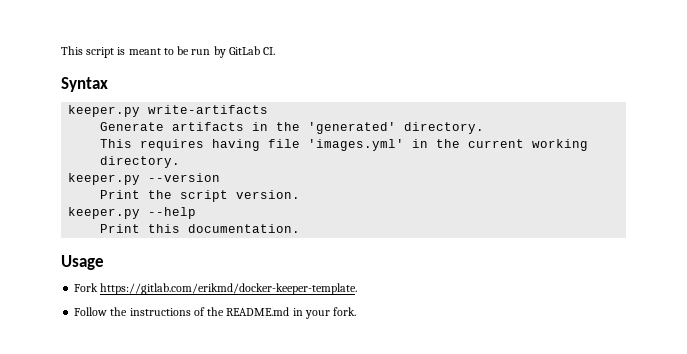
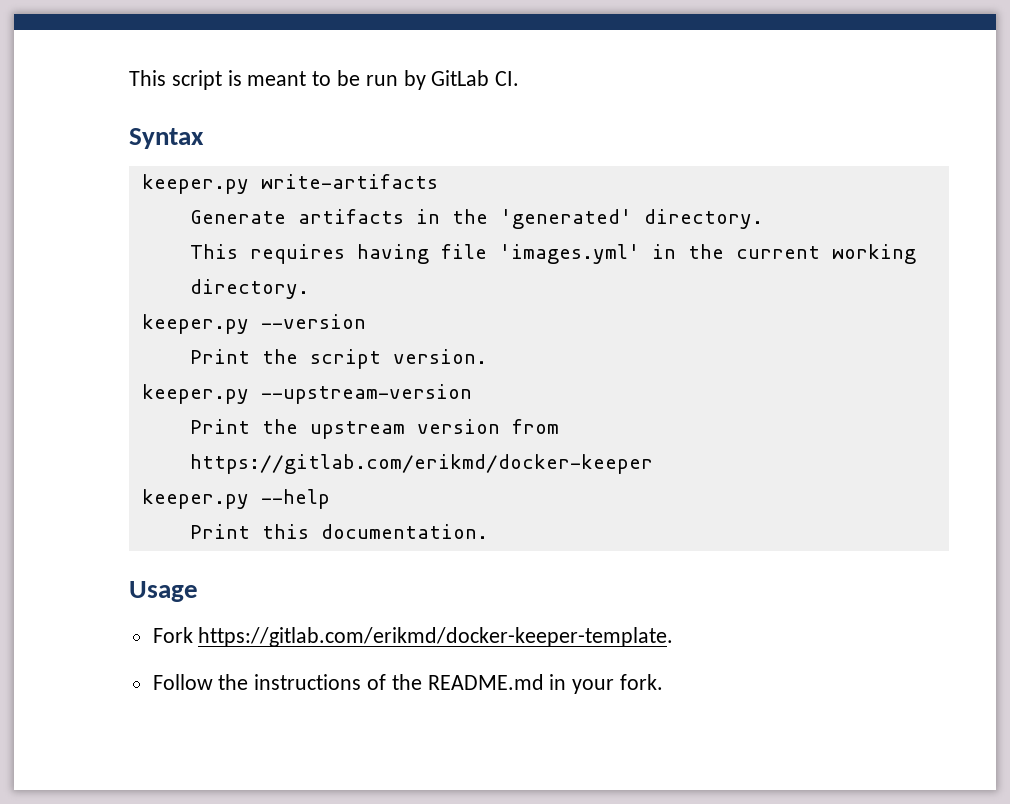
+ keeper.py --upstream-version
+ Print the upstream version from https://gitlab.com/erikmd/docker-keeper

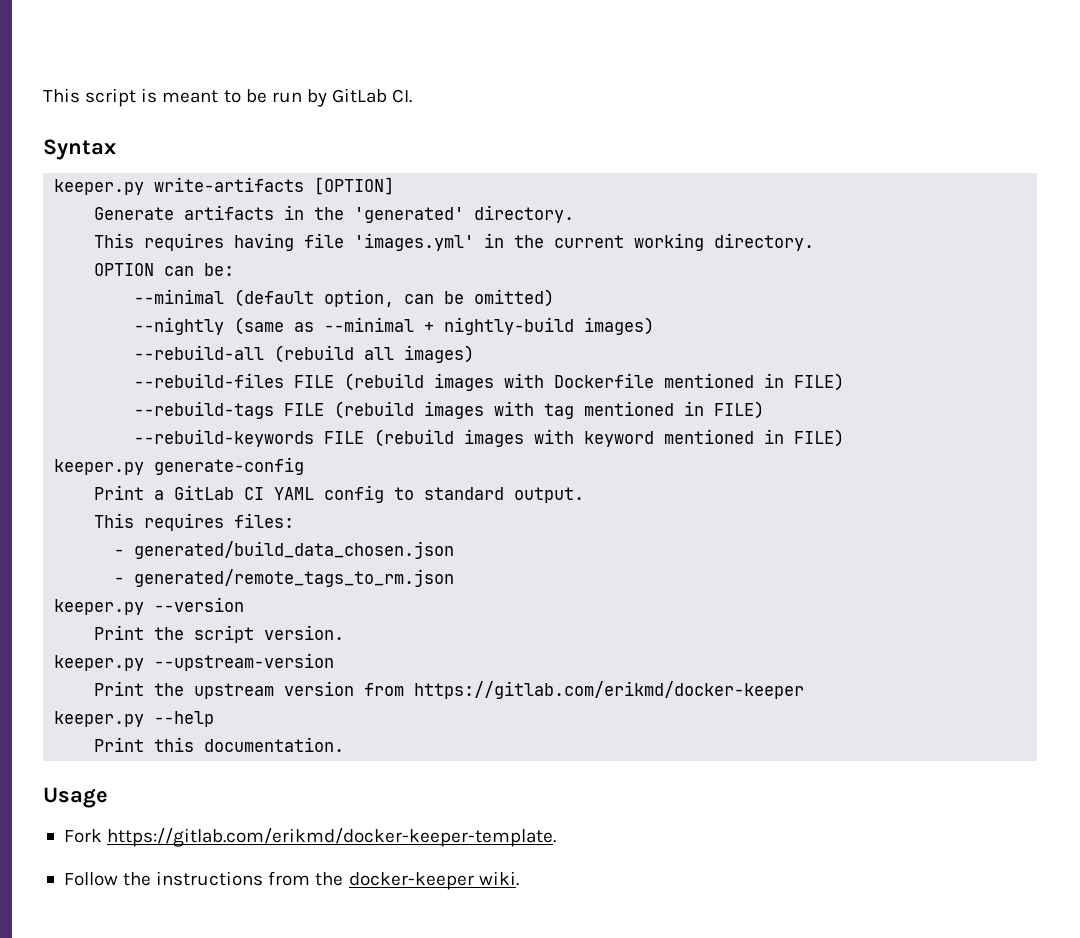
- keeper.py write-artifacts
+ keeper.py write-artifacts [OPTION]
+ OPTION can be:
+ --minimal (default option, can be omitted)
+ --nightly (same as --minimal + nightly-build images)
+ --rebuild-all (rebuild all images)
+ --rebuild-files FILE (rebuild images with Dockerfile mentioned in FILE)
+ --rebuild-tags FILE (rebuild images with tag mentioned in FILE)
+ --rebuild-keywords FILE (rebuild images with keyword mentioned in FILE)
+ keeper.py generate-config
+ Print a GitLab CI YAML config to standard output.
+ This requires files:
+ - generated/build_data_chosen.json
+ - generated/remote_tags_to_rm.json
- Follow the instructions of the README.md in your fork.
+ Follow the instructions from the docker-keeper wiki.

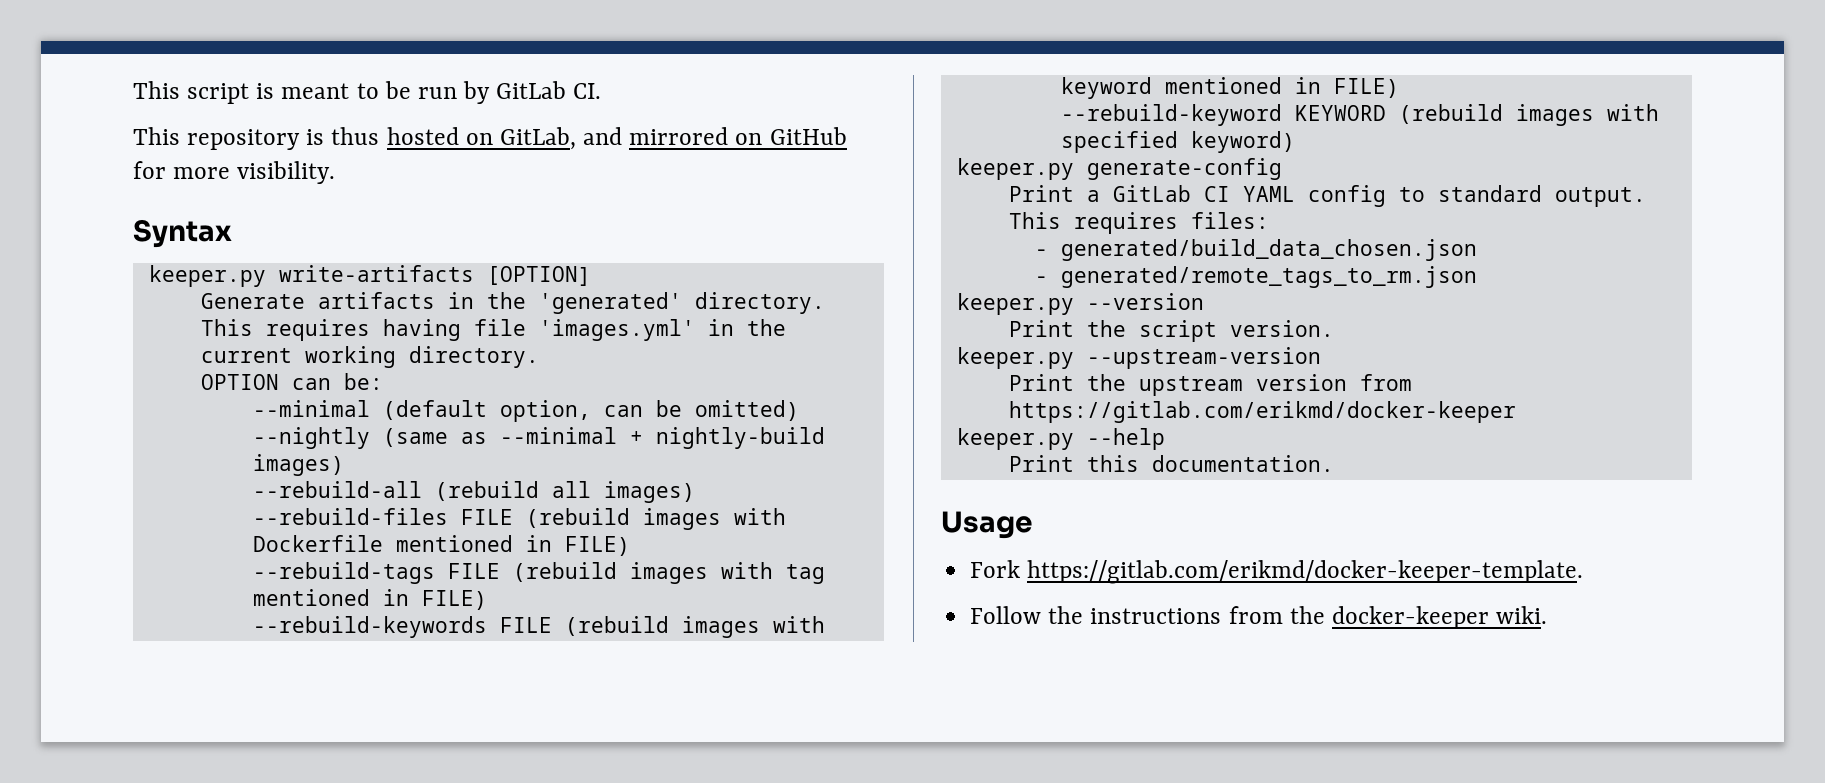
+ This repository is thus hosted on GitLab, and mirrored on GitHub for more visibility.
+ --rebuild-keyword KEYWORD (rebuild images with specified keyword)

